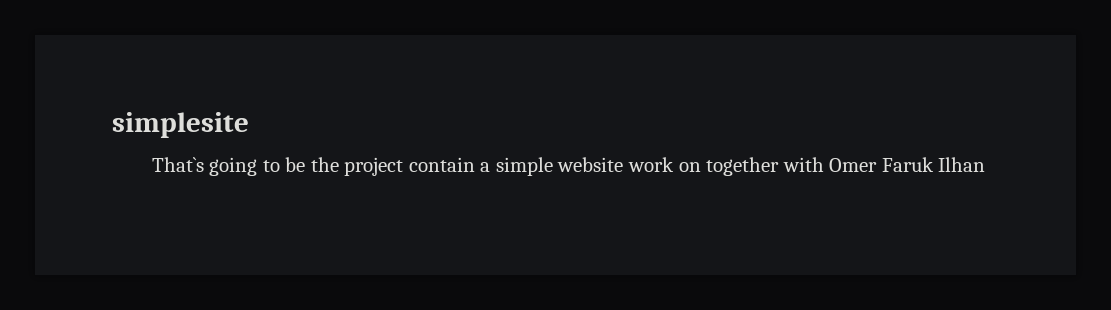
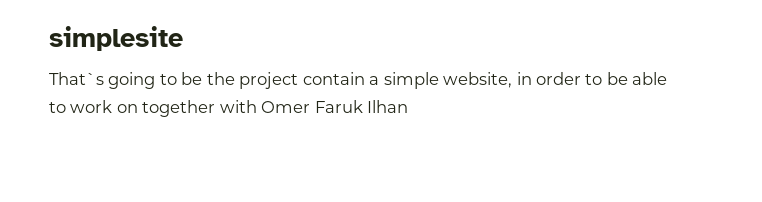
- That`s going to be the project contain a simple website work on together with Omer Faruk Ilhan
+ That`s going to be the project contain a simple website, in order to be able to work on together with Omer Faruk Ilhan

